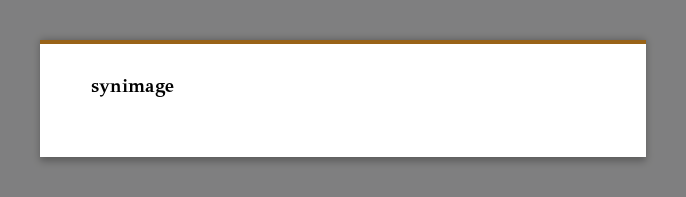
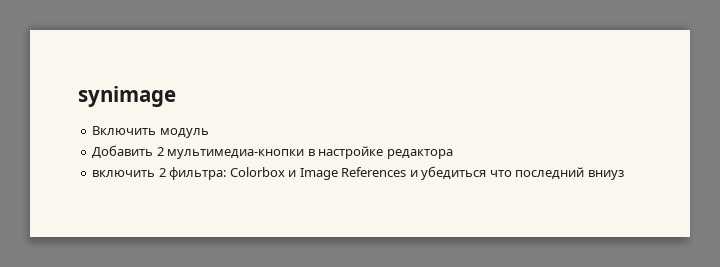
+ Включить модуль
+ Добавить 2 мультимедиа-кнопки в настройке редактора
+ включить 2 фильтра: Сolorbox и Image References и убедиться что последний вниуз

